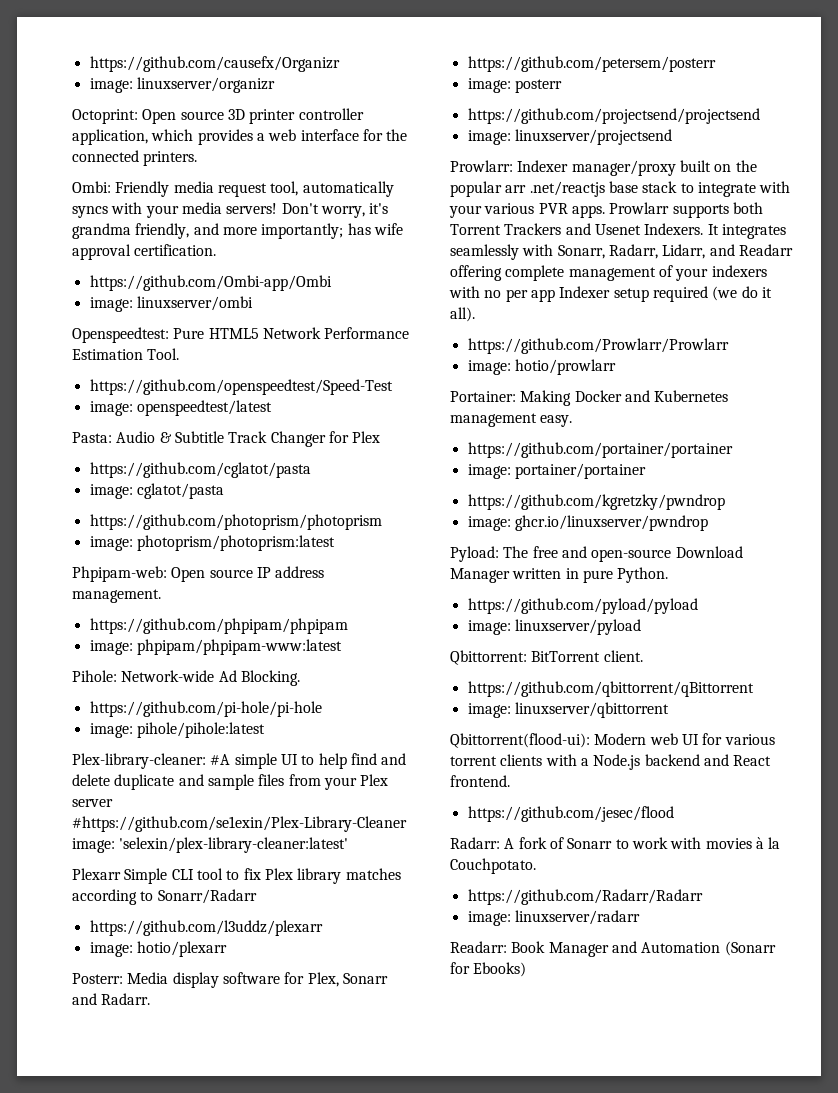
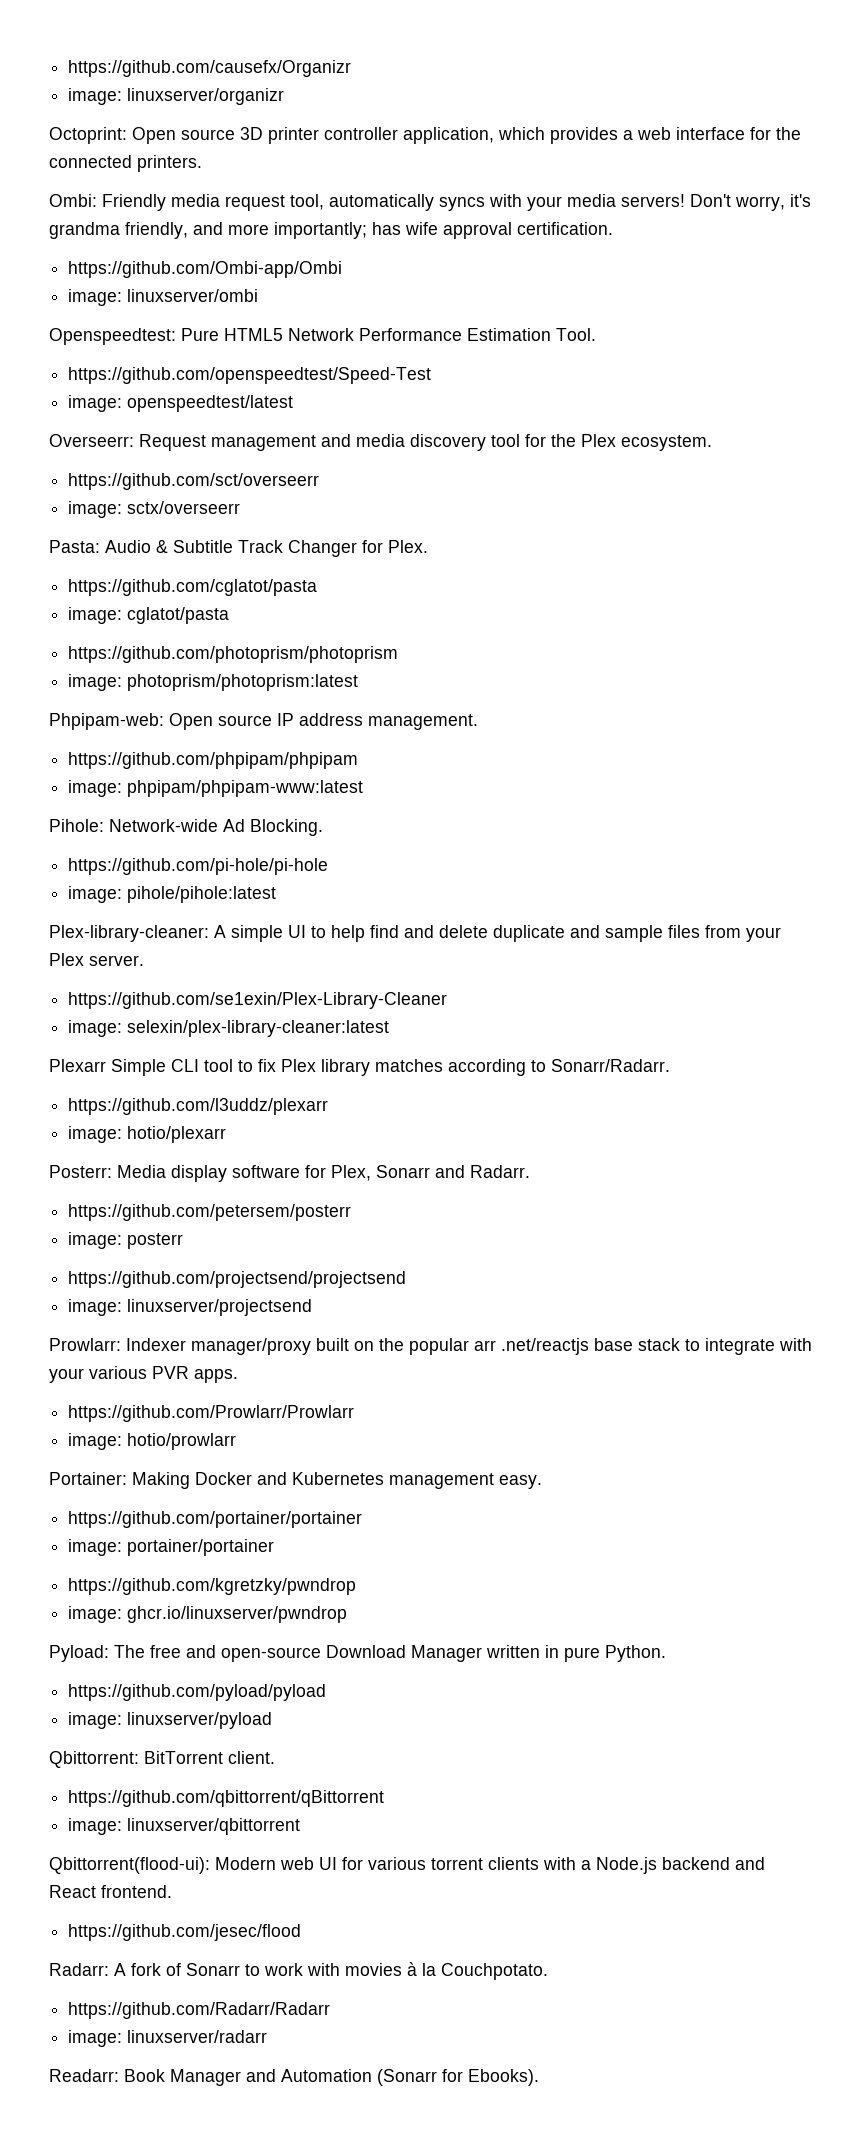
+ Overseerr: Request management and media discovery tool for the Plex ecosystem.
+ https://github.com/sct/overseerr
+ image: sctx/overseerr
- Pasta: Audio & Subtitle Track Changer for Plex
+ Pasta: Audio & Subtitle Track Changer for Plex.
- Plex-library-cleaner: #A simple UI to help find and delete duplicate and sample files from your Plex server #https://github.com/se1exin/Plex-Library-Cleaner image: 'selexin/plex-library-cleaner:latest'
+ Plex-library-cleaner: A simple UI to help find and delete duplicate and sample files from your Plex server.
+ https://github.com/se1exin/Plex-Library-Cleaner
+ image: selexin/plex-library-cleaner:latest
- Plexarr Simple CLI tool to fix Plex library matches according to Sonarr/Radarr
+ Plexarr Simple CLI tool to fix Plex library matches according to Sonarr/Radarr.
- Prowlarr supports both Torrent Trackers and Usenet Indexers. It integrates seamlessly with Sonarr, Radarr, Lidarr, and Readarr offering complete management of your indexers with no per app Indexer setup required (we do it all).
- Readarr: Book Manager and Automation (Sonarr for Ebooks)
+ Readarr: Book Manager and Automation (Sonarr for Ebooks).

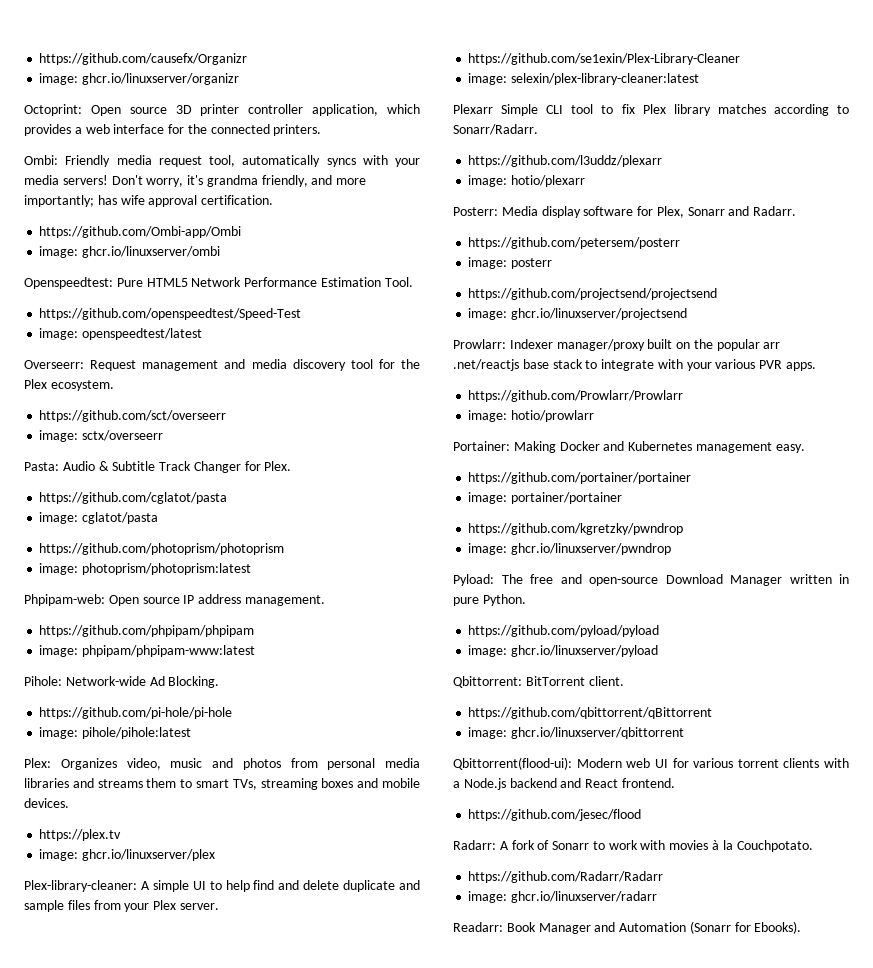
- image: linuxserver/organizr
+ image: ghcr.io/linuxserver/organizr
- image: linuxserver/ombi
+ image: ghcr.io/linuxserver/ombi
+ Plex: Organizes video, music and photos from personal media libraries and streams them to smart TVs, streaming boxes and mobile devices.
+ https://plex.tv
+ image: ghcr.io/linuxserver/plex
- image: linuxserver/projectsend
+ image: ghcr.io/linuxserver/projectsend
- image: linuxserver/pyload
+ image: ghcr.io/linuxserver/pyload
- image: linuxserver/qbittorrent
+ image: ghcr.io/linuxserver/qbittorrent
- image: linuxserver/radarr
+ image: ghcr.io/linuxserver/radarr

